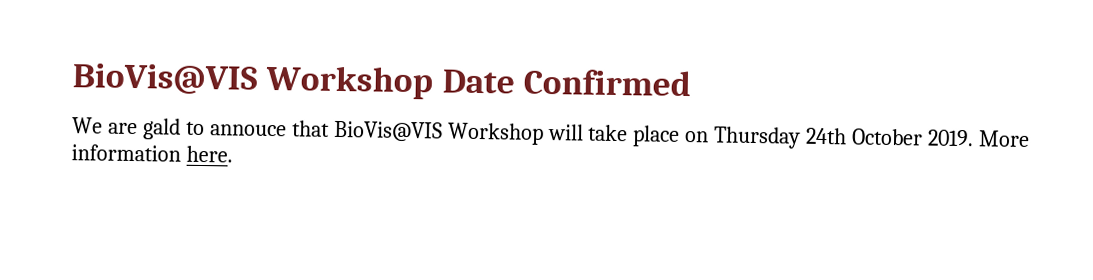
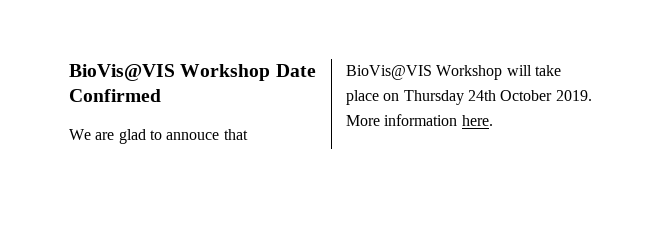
- We are gald to annouce that BioVis@VIS Workshop will take place on Thursday 24th October 2019.
+ We are glad to annouce that BioVis@VIS Workshop will take place on Thursday 24th October 2019.

